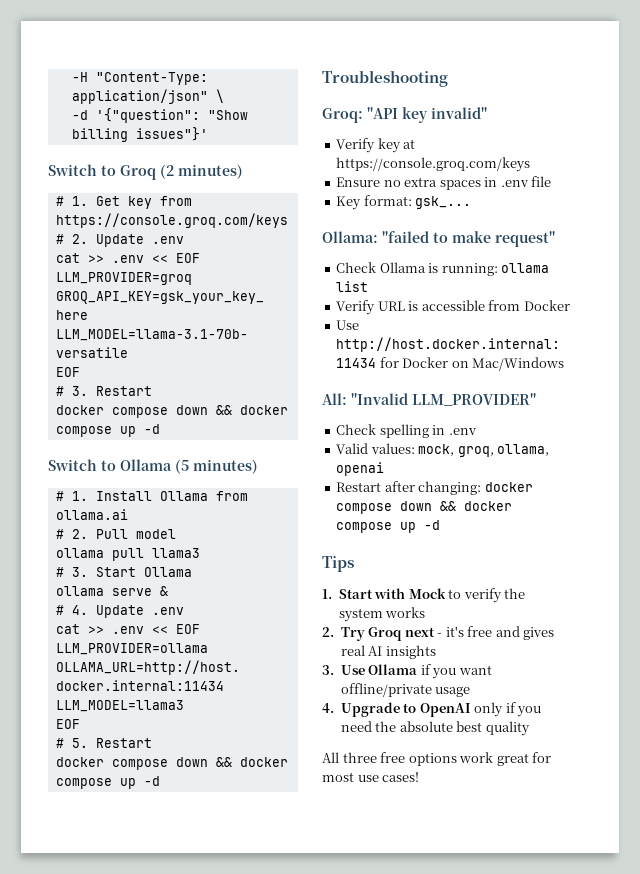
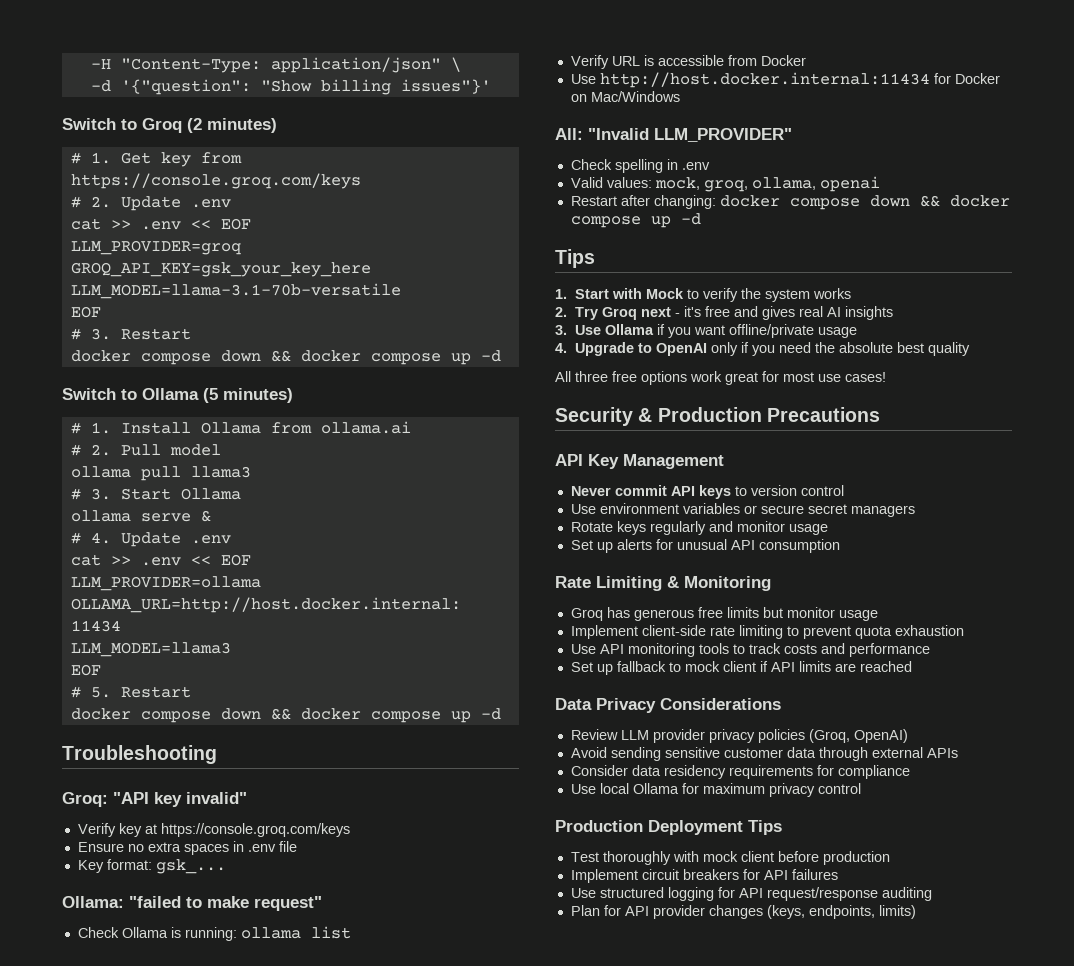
+ Security & Production Precautions
+ API Key Management
+ Never commit API keys to version control
+ Use environment variables or secure secret managers
+ Rotate keys regularly and monitor usage
+ Set up alerts for unusual API consumption
+ Rate Limiting & Monitoring
+ Groq has generous free limits but monitor usage
+ Implement client-side rate limiting to prevent quota exhaustion
+ Use API monitoring tools to track costs and performance
+ Set up fallback to mock client if API limits are reached
+ Data Privacy Considerations
+ Review LLM provider privacy policies (Groq, OpenAI)
+ Avoid sending sensitive customer data through external APIs
+ Consider data residency requirements for compliance
+ Use local Ollama for maximum privacy control
+ Production Deployment Tips
+ Test thoroughly with mock client before production
+ Implement circuit breakers for API failures
+ Use structured logging for API request/response auditing
+ Plan for API provider changes (keys, endpoints, limits)

